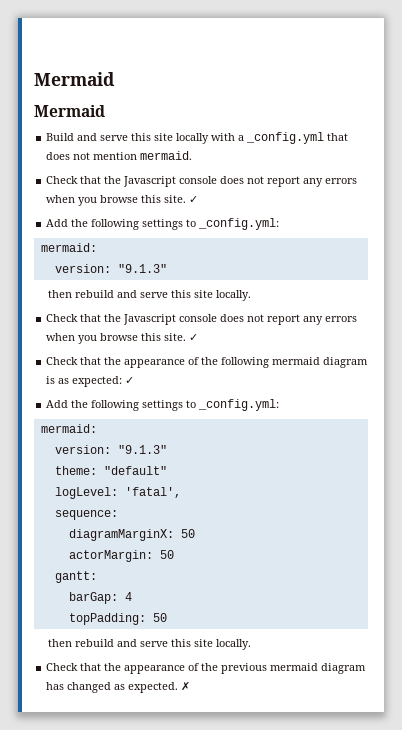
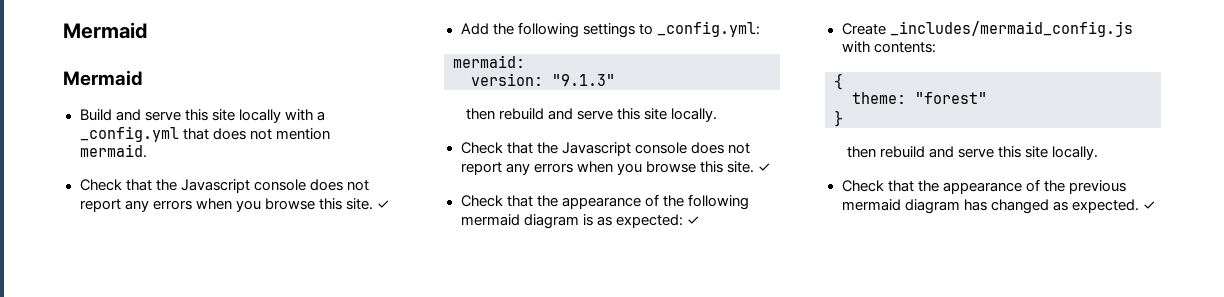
  Check that the appearance of the following mermaid diagram is as expected: ✓
- Add the following settings to _config.yml:
- mermaid:
- version: "9.1.3"
- theme: "default"
- logLevel: 'fatal',
- sequence:
- diagramMarginX: 50
- actorMargin: 50
- gantt:
- barGap: 4
- topPadding: 50
+ Create _includes/mermaid_config.js with contents:
+ {
+ theme: "forest"
+ }
- Check that the appearance of the previous mermaid diagram has changed as expected. ✗
+ Check that the appearance of the previous mermaid diagram has changed as expected. ✓

